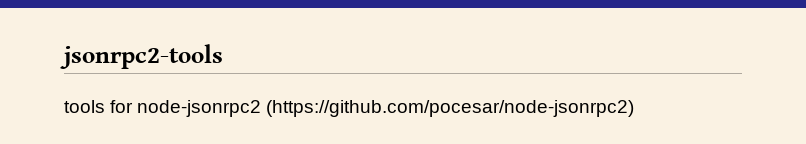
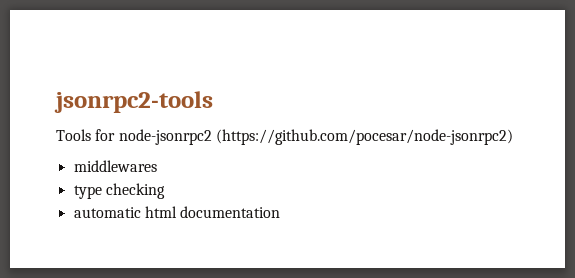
- tools for node-jsonrpc2 (https://github.com/pocesar/node-jsonrpc2)
+ Tools for node-jsonrpc2 (https://github.com/pocesar/node-jsonrpc2)
+ middlewares
+ type checking
+ automatic html documentation

